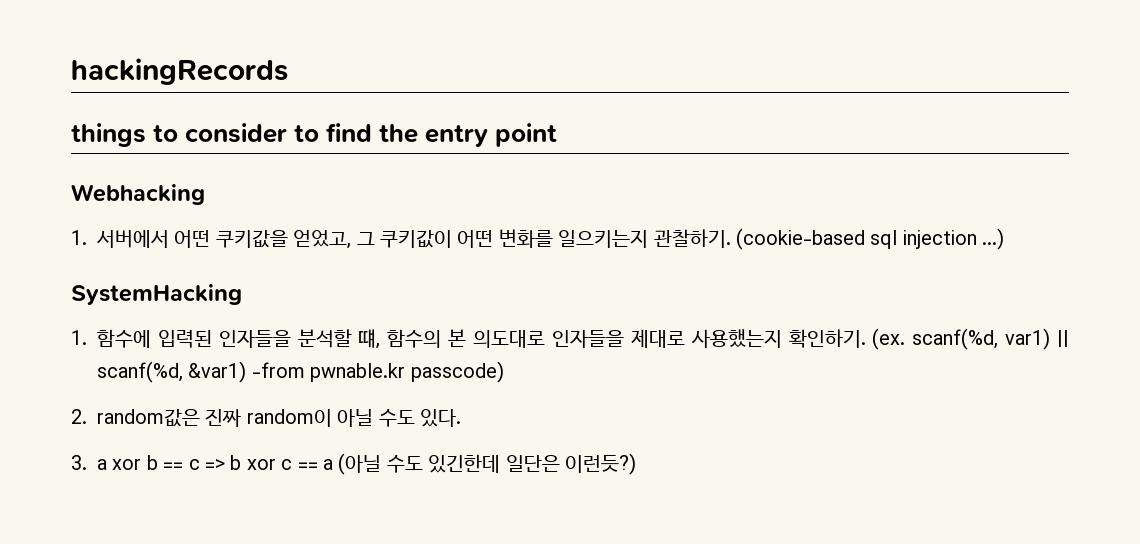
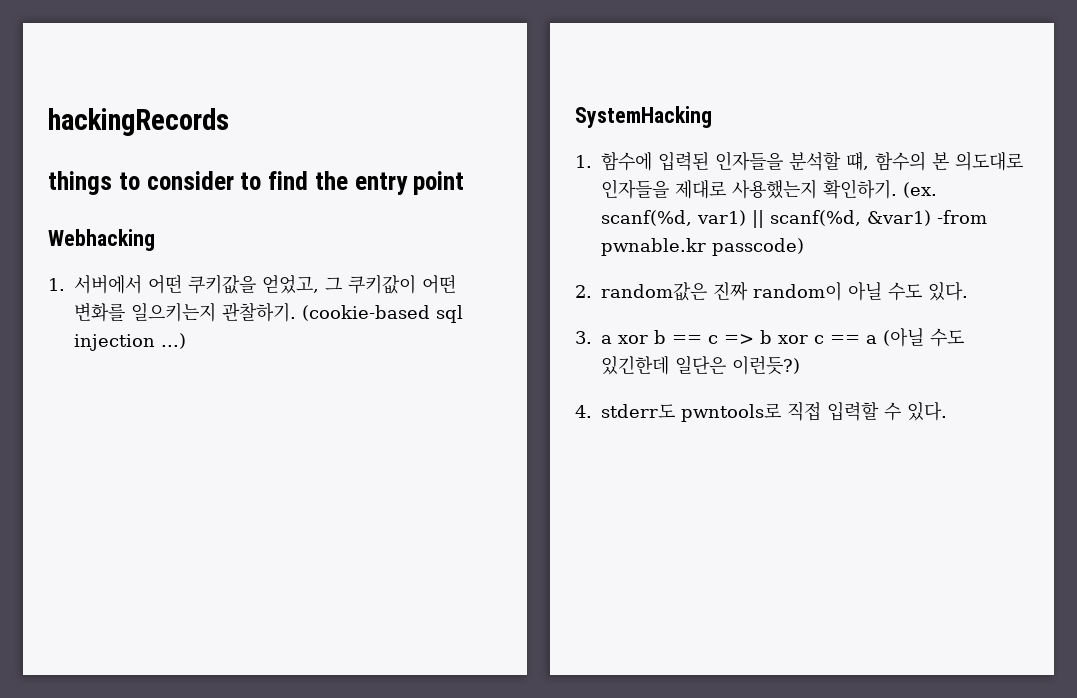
+ 4. stderr도 pwntools로 직접 입력할 수 있다.

